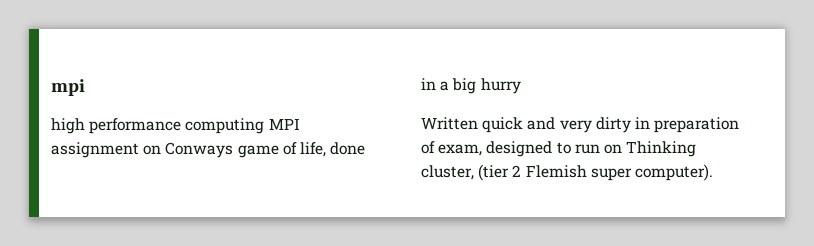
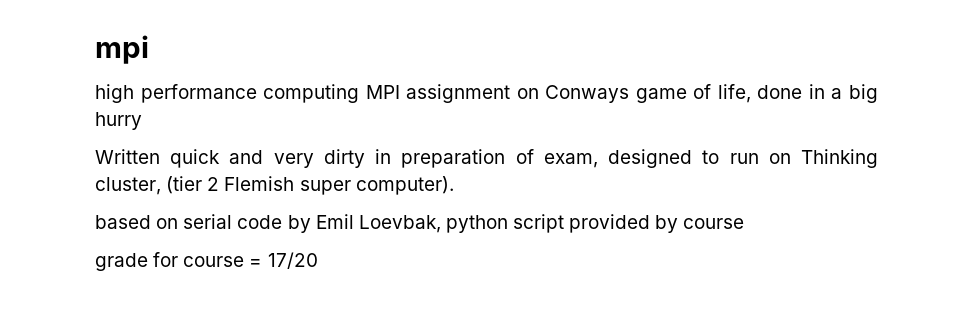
+ based on serial code by Emil Loevbak, python script provided by course
+ grade for course = 17/20

